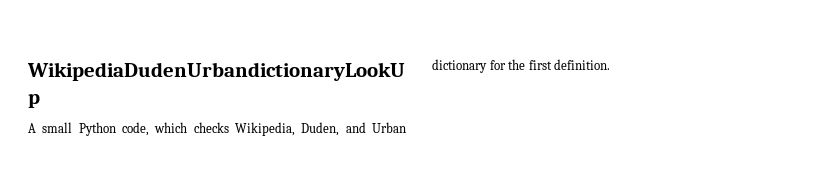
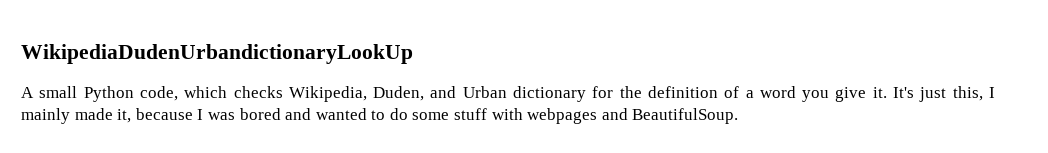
- A small Python code, which checks Wikipedia, Duden, and Urban dictionary for the first definition.
+ A small Python code, which checks Wikipedia, Duden, and Urban dictionary for the definition of a word you give it. It's just this, I mainly made it, because I was bored and wanted to do some stuff with webpages and BeautifulSoup.

